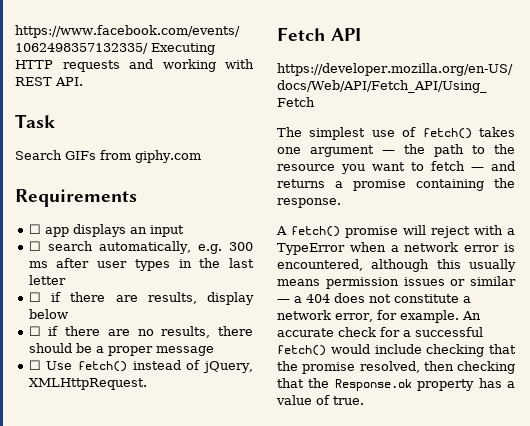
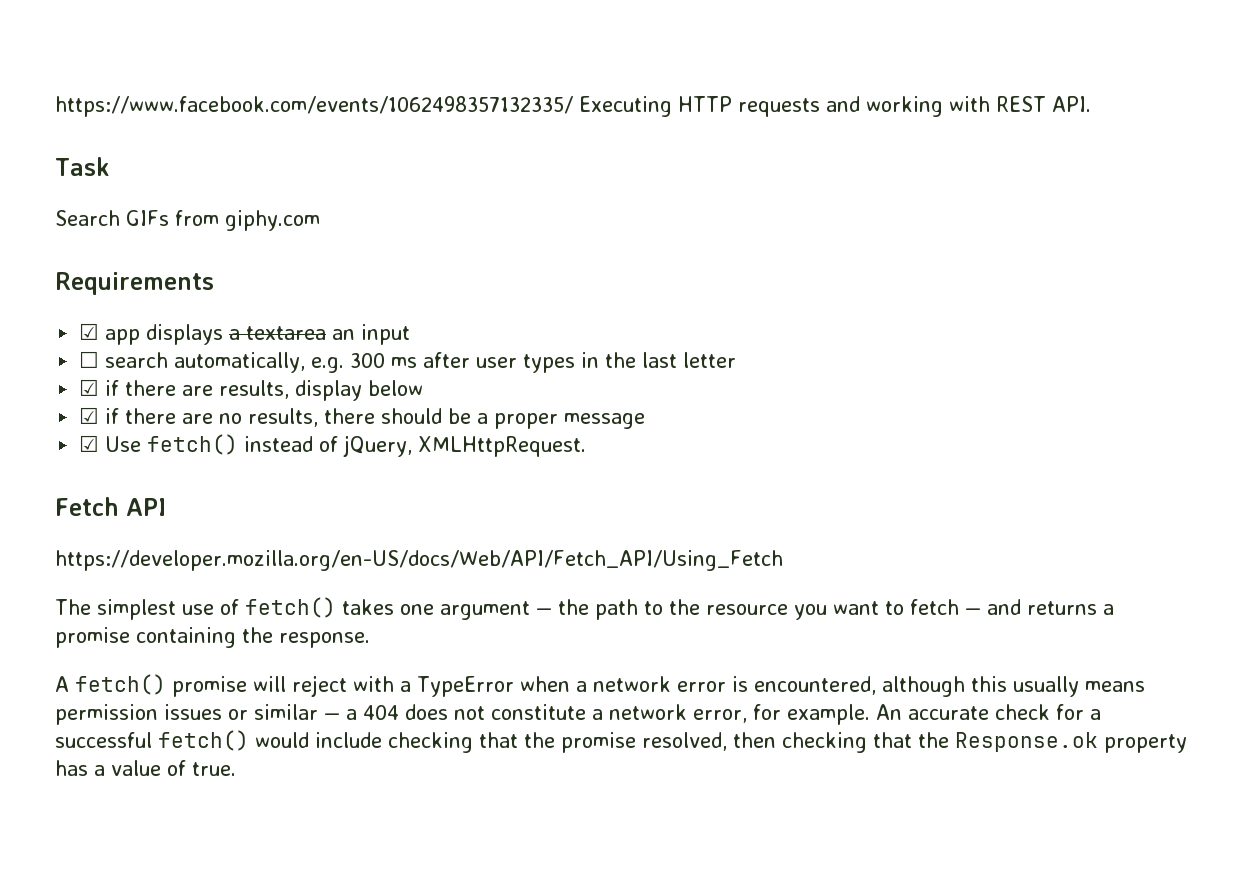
- ☐ app displays an input
+ ☑ app displays a textarea an input
- ☐ if there are results, display below
+ ☑ if there are results, display below
- ☐ if there are no results, there should be a proper message
+ ☑ if there are no results, there should be a proper message
- ☐ Use fetch() instead of jQuery, XMLHttpRequest.
+ ☑ Use fetch() instead of jQuery, XMLHttpRequest.

